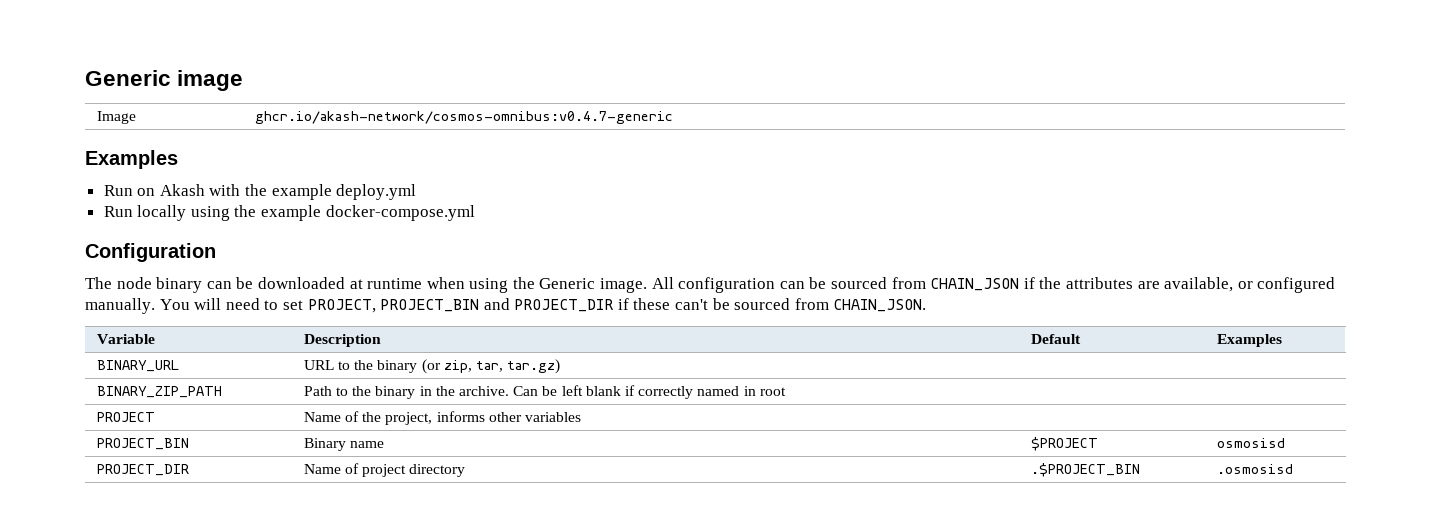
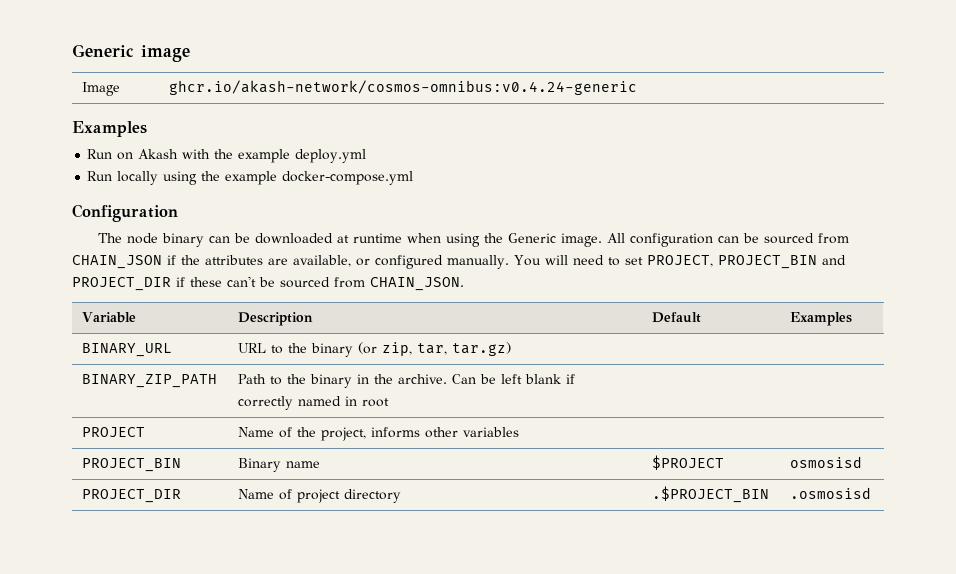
- Image | ghcr.io/akash-network/cosmos-omnibus:v0.4.7-generic
+ Image | ghcr.io/akash-network/cosmos-omnibus:v0.4.24-generic

